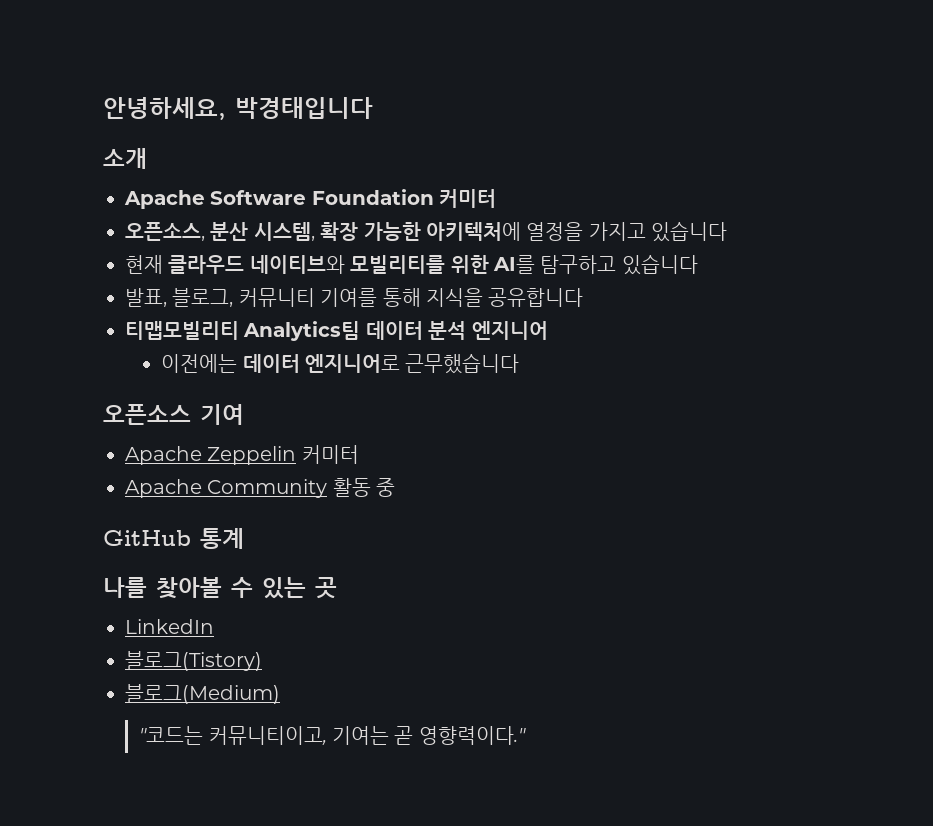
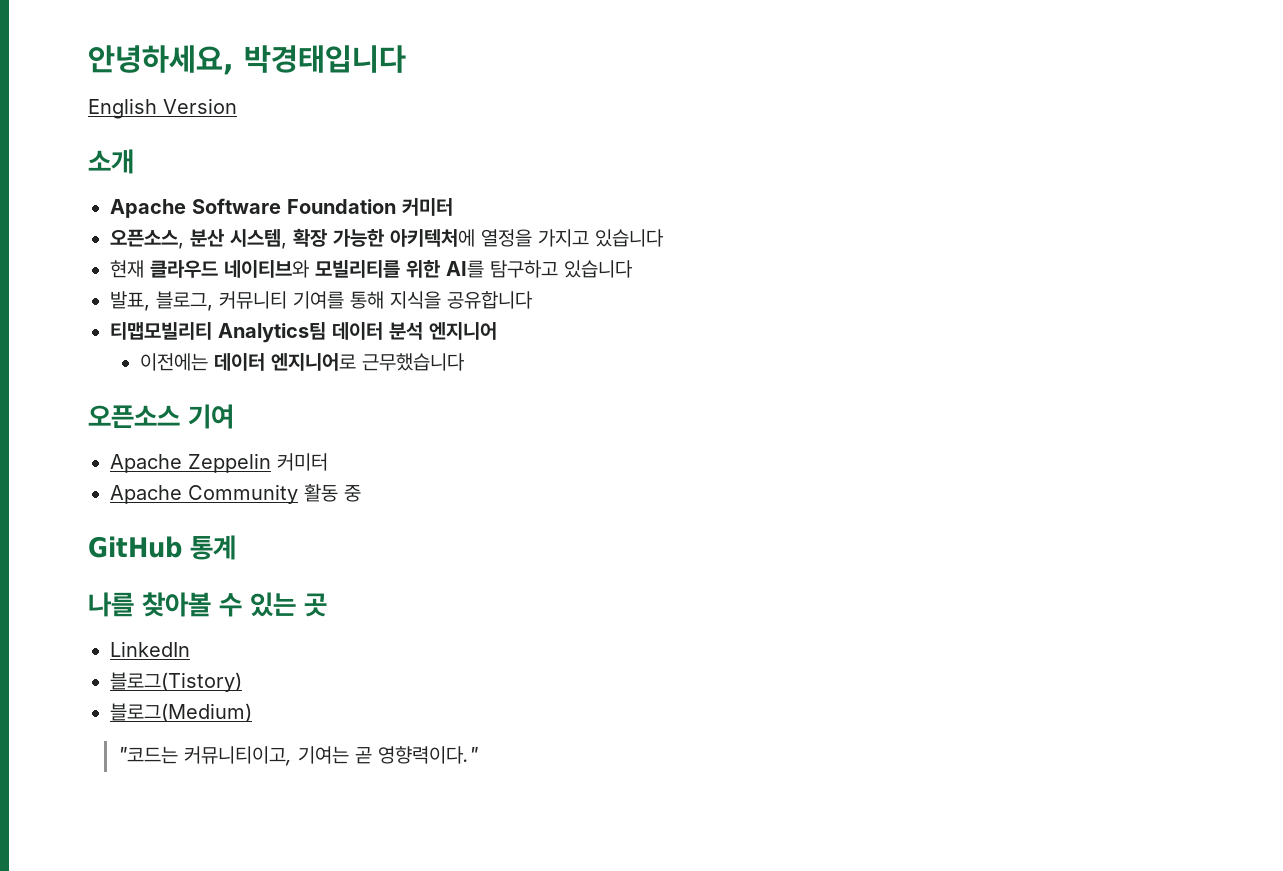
+ English Version

